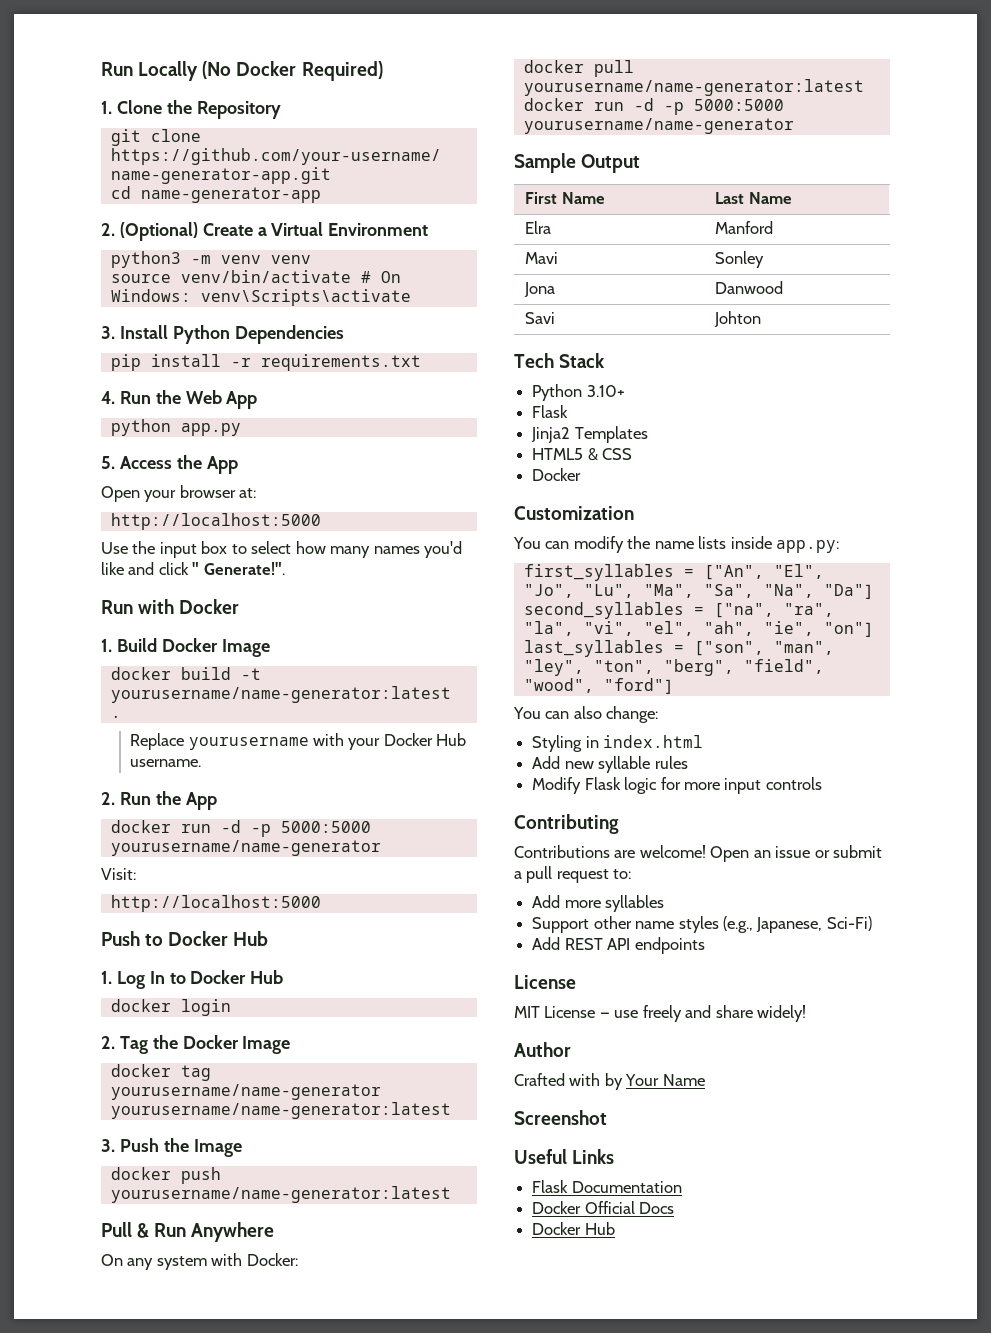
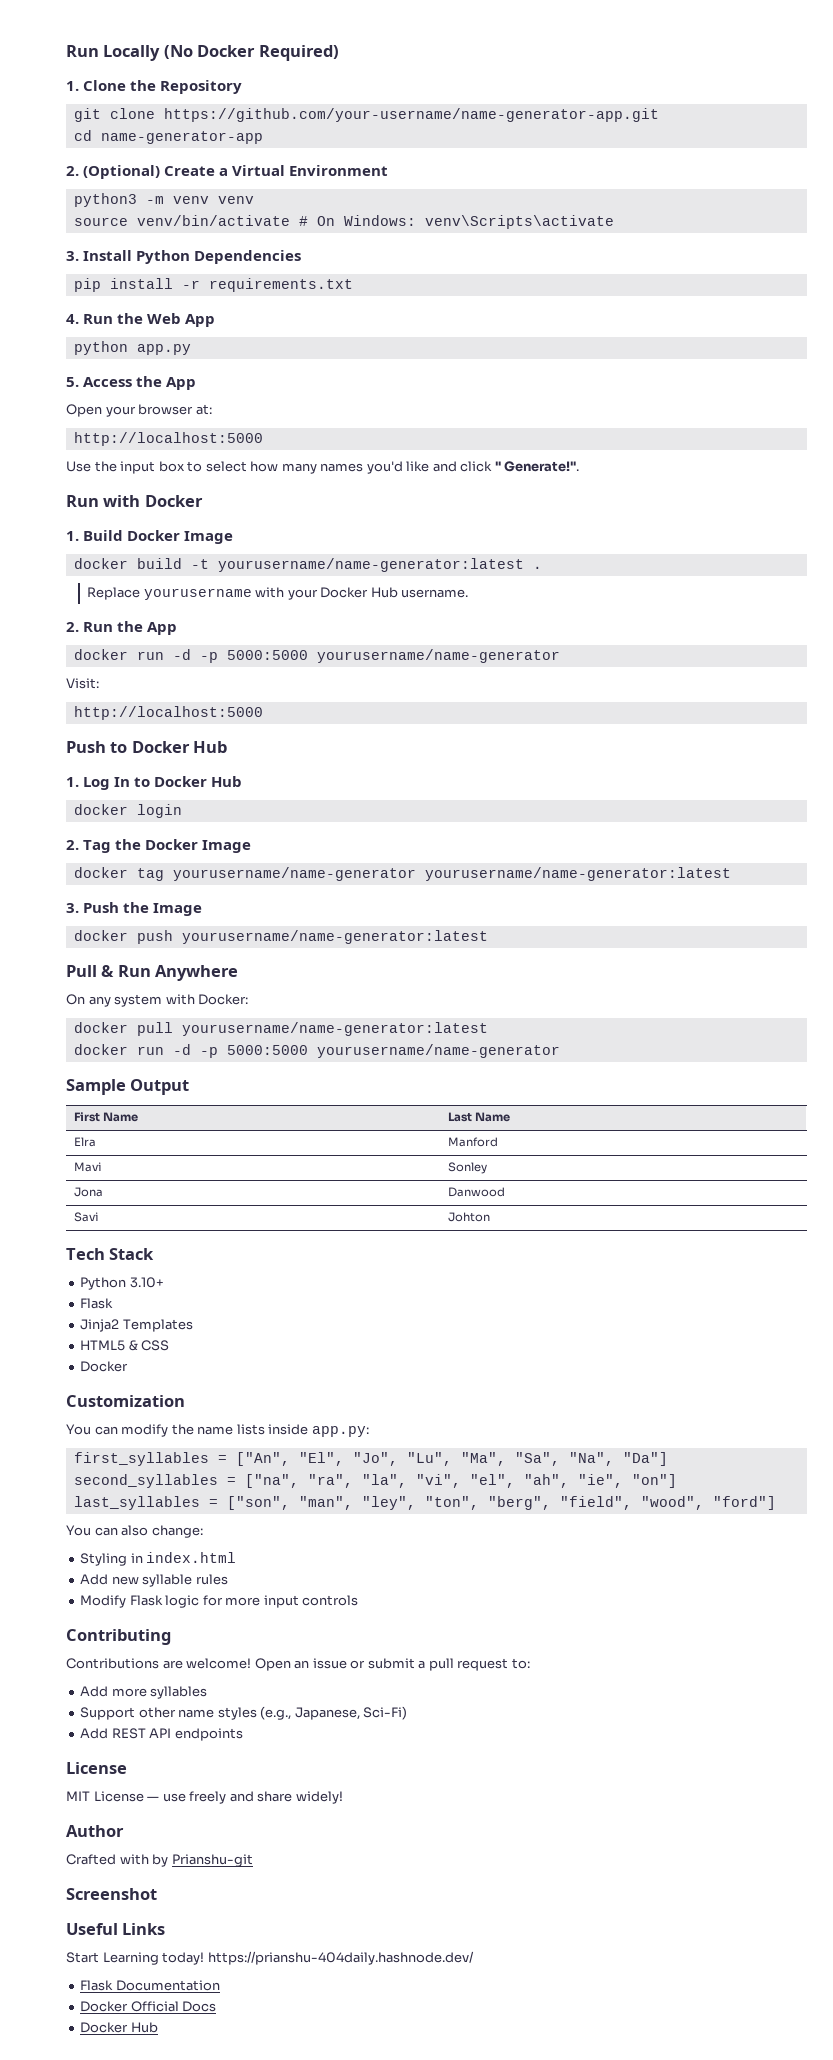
- Crafted with by Your Name
+ Crafted with by Prianshu-git
+ Start Learning today! https://prianshu-404daily.hashnode.dev/

